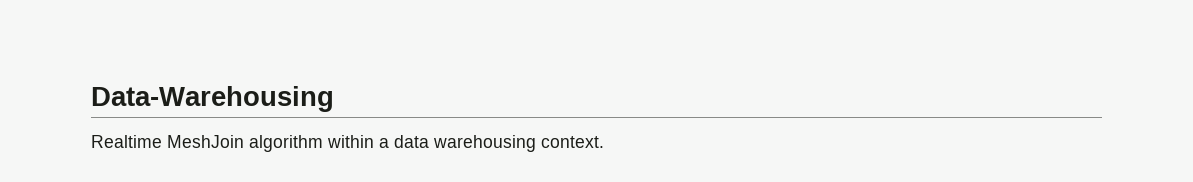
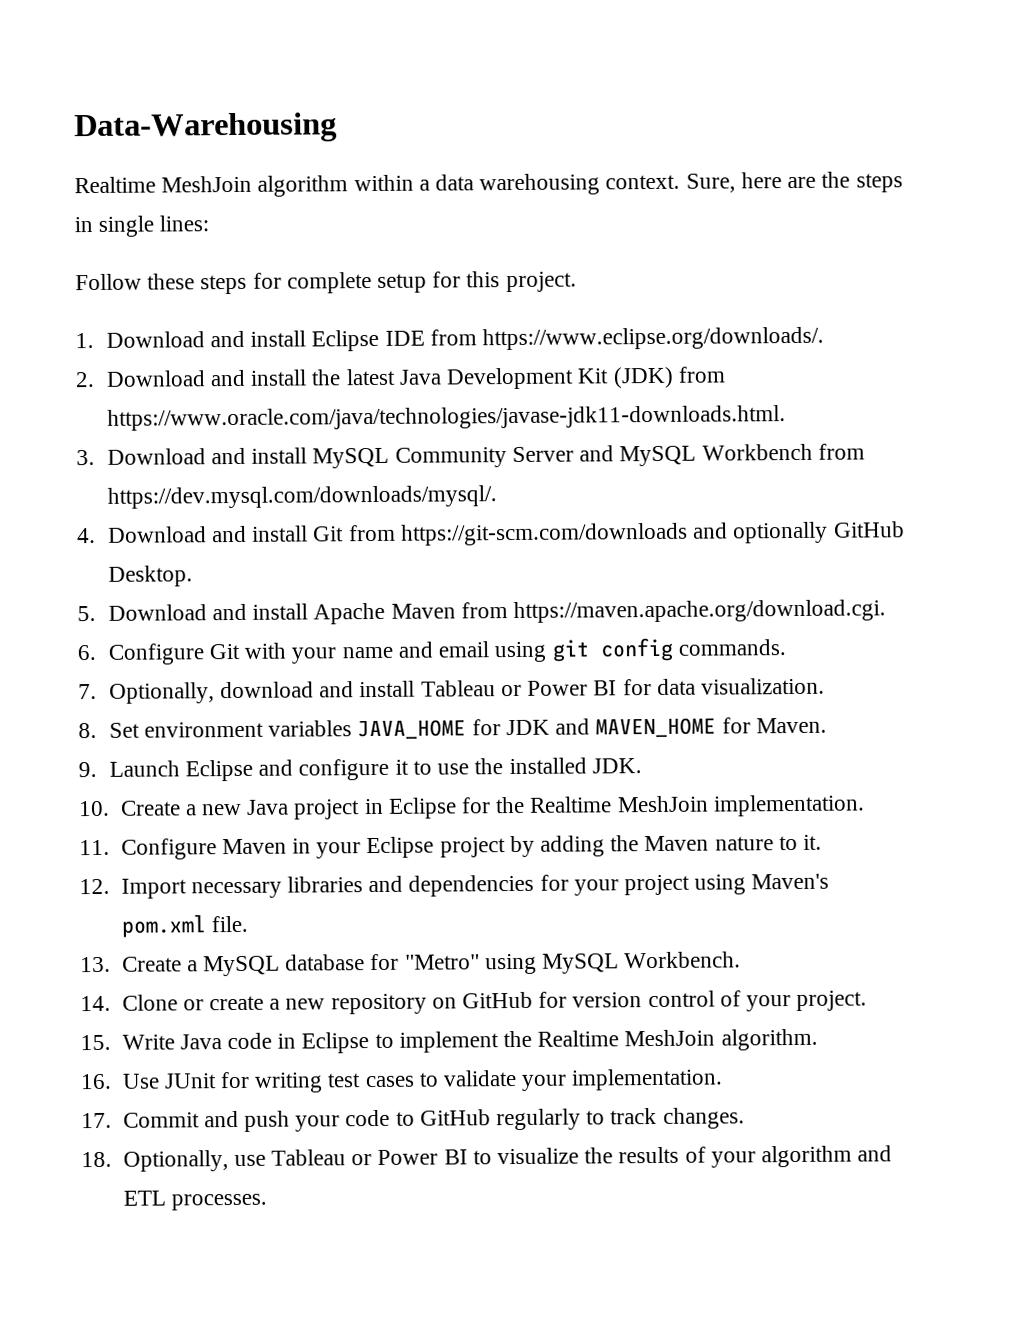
+ Sure, here are the steps in single lines:
+ Follow these steps for complete setup for this project.
+ 1. Download and install Eclipse IDE from https://www.eclipse.org/downloads/.
+ 2. Download and install the latest Java Development Kit (JDK) from https://www.oracle.com/java/technologies/javase-jdk11-downloads.html.
+ 3. Download and install MySQL Community Server and MySQL Workbench from https://dev.mysql.com/downloads/mysql/.
+ 4. Download and install Git from https://git-scm.com/downloads and optionally GitHub Desktop.
+ 5. Download and install Apache Maven from https://maven.apache.org/download.cgi.
+ 6. Configure Git with your name and email using git config commands.
+ 7. Optionally, download and install Tableau or Power BI for data visualization.
+ 8. Set environment variables JAVA_HOME for JDK and MAVEN_HOME for Maven.
+ 9. Launch Eclipse and configure it to use the installed JDK.
+ 10. Create a new Java project in Eclipse for the Realtime MeshJoin implementation.
+ 11. Configure Maven in your Eclipse project by adding the Maven nature to it.
+ 12. Import necessary libraries and dependencies for your project using Maven's pom.xml file.
+ 13. Create a MySQL database for "Metro" using MySQL Workbench.
+ 14. Clone or create a new repository on GitHub for version control of your project.
+ 15. Write Java code in Eclipse to implement the Realtime MeshJoin algorithm.
+ 16. Use JUnit for writing test cases to validate your implementation.
+ 17. Commit and push your code to GitHub regularly to track changes.
+ 18. Optionally, use Tableau or Power BI to visualize the results of your algorithm and ETL processes.

